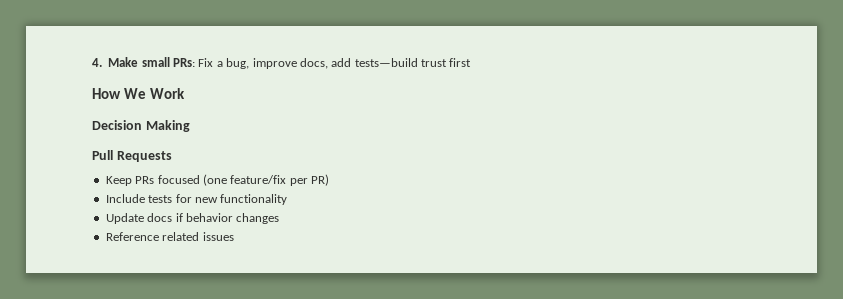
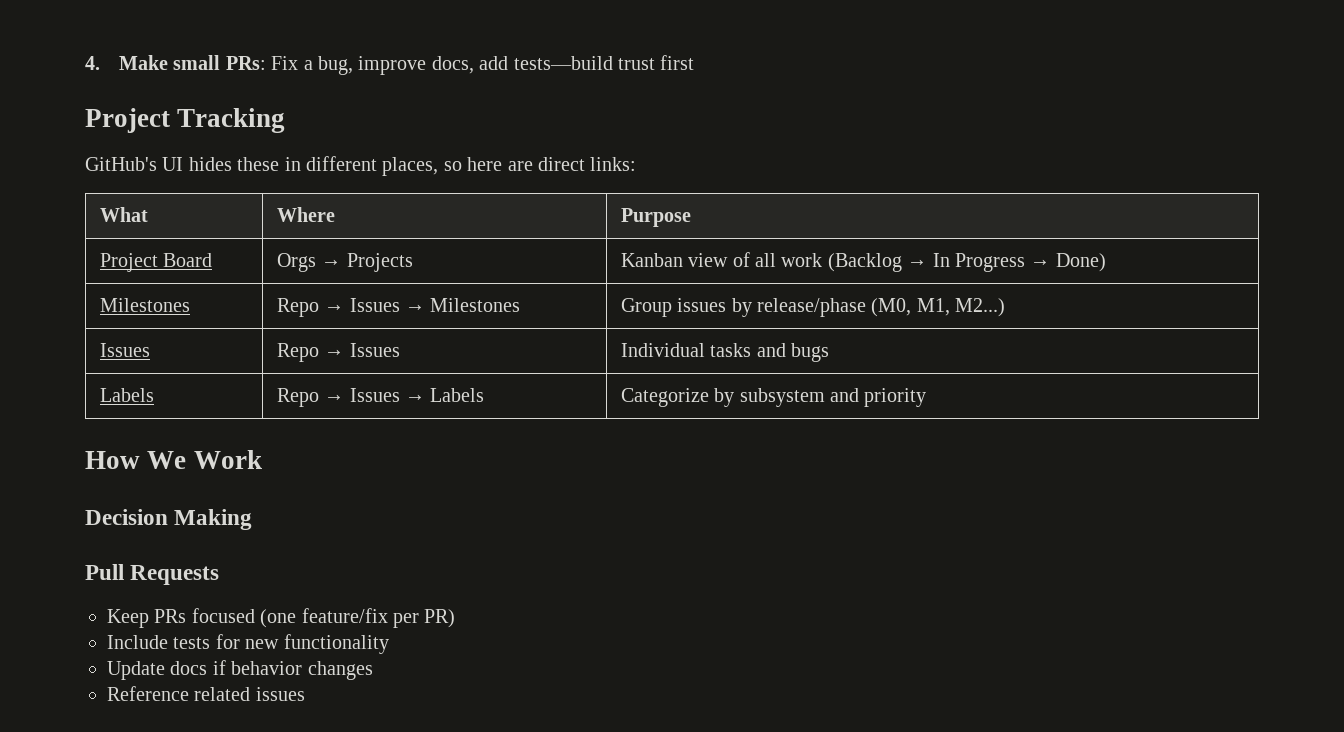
+ Project Tracking
+ GitHub's UI hides these in different places, so here are direct links:
+ What | Where | Purpose
+ Project Board | Orgs → Projects | Kanban view of all work (Backlog → In Progress → Done)
+ Milestones | Repo → Issues → Milestones | Group issues by release/phase (M0, M1, M2...)
+ Issues | Repo → Issues | Individual tasks and bugs
+ Labels | Repo → Issues → Labels | Categorize by subsystem and priority

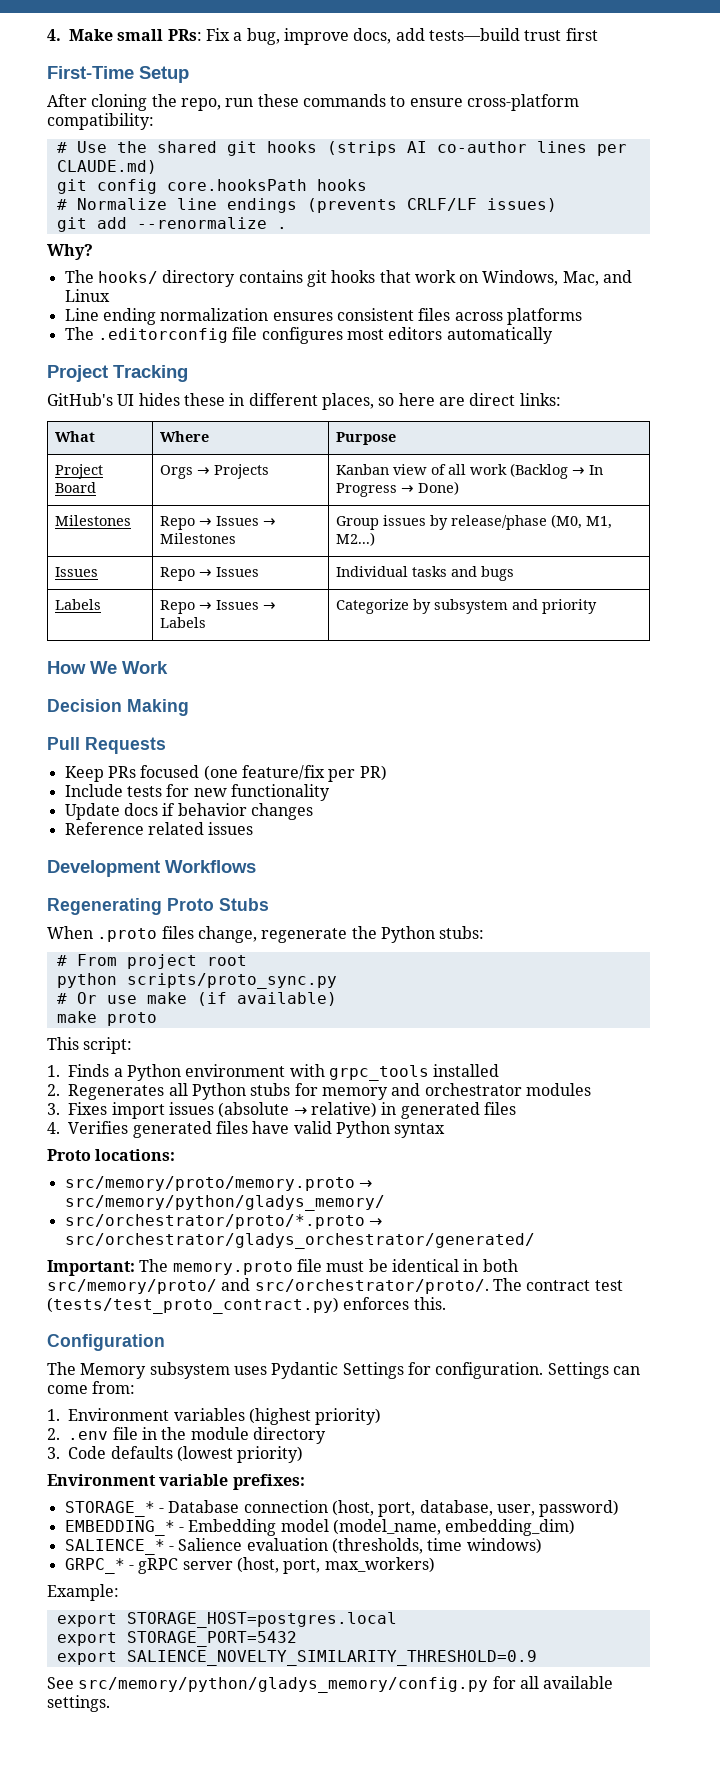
+ First-Time Setup
+ After cloning the repo, run these commands to ensure cross-platform compatibility:
+ # Use the shared git hooks (strips AI co-author lines per CLAUDE.md)
+ git config core.hooksPath hooks
+ # Normalize line endings (prevents CRLF/LF issues)
+ git add --renormalize .
+ Why?
+ The hooks/ directory contains git hooks that work on Windows, Mac, and Linux
+ Line ending normalization ensures consistent files across platforms
+ The .editorconfig file configures most editors automatically
+ Development Workflows
+ Regenerating Proto Stubs
+ When .proto files change, regenerate the Python stubs:
+ # From project root
+ python scripts/proto_sync.py
+ # Or use make (if available)
+ make proto
+ This script:
+ 1. Finds a Python environment with grpc_tools installed
+ 2. Regenerates all Python stubs for memory and orchestrator modules
+ 3. Fixes import issues (absolute → relative) in generated files
+ 4. Verifies generated files have valid Python syntax
+ Proto locations:
+ src/memory/proto/memory.proto → src/memory/python/gladys_memory/
+ src/orchestrator/proto/*.proto → src/orchestrator/gladys_orchestrator/generated/
+ Important: The memory.proto file must be identical in both src/memory/proto/ and src/orchestrator/proto/. The contract test (tests/test_proto_contract.py) enforces this.
+ Configuration
+ The Memory subsystem uses Pydantic Settings for configuration. Settings can come from:
+ 1. Environment variables (highest priority)
+ 2. .env file in the module directory
+ 3. Code defaults (lowest priority)
+ Environment variable prefixes:
+ STORAGE_* - Database connection (host, port, database, user, password)
+ EMBEDDING_* - Embedding model (model_name, embedding_dim)
+ SALIENCE_* - Salience evaluation (thresholds, time windows)
+ GRPC_* - gRPC server (host, port, max_workers)
+ Example:
+ export STORAGE_HOST=postgres.local
+ export STORAGE_PORT=5432
+ export SALIENCE_NOVELTY_SIMILARITY_THRESHOLD=0.9
+ See src/memory/python/gladys_memory/config.py for all available settings.

